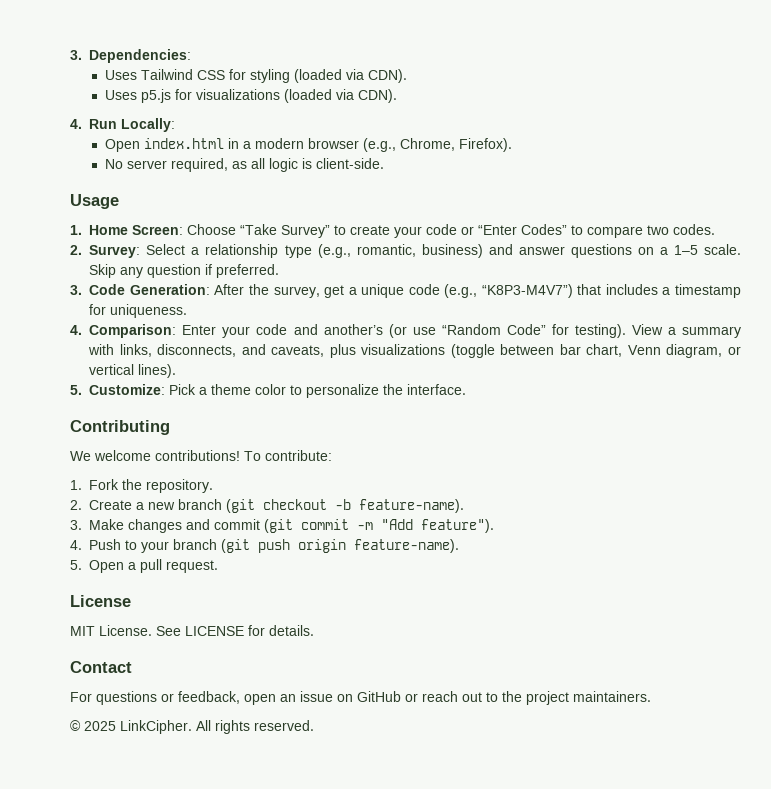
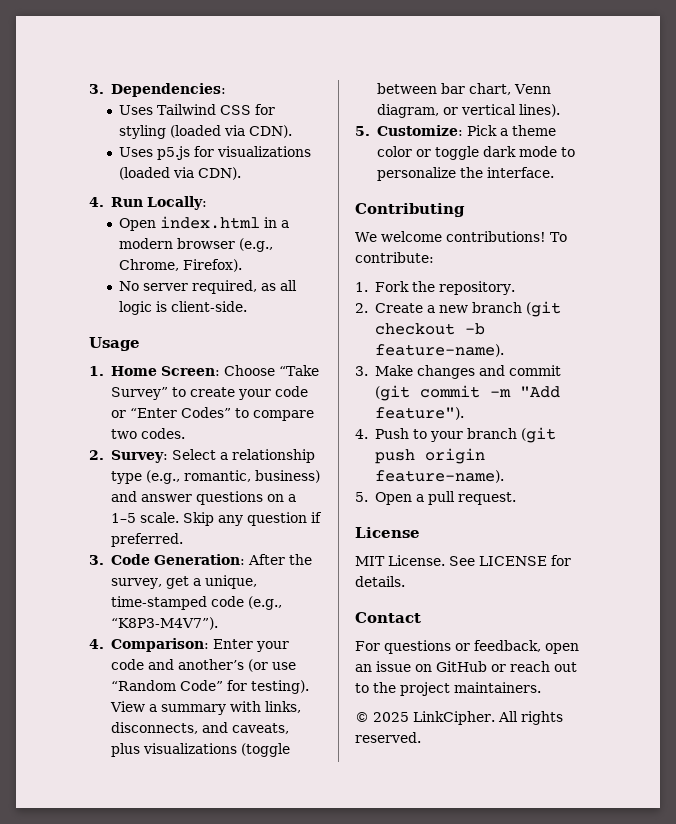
- 3. Code Generation: After the survey, get a unique code (e.g., “K8P3-M4V7”) that includes a timestamp for uniqueness.
+ 3. Code Generation: After the survey, get a unique, time-stamped code (e.g., “K8P3-M4V7”).
- 5. Customize: Pick a theme color to personalize the interface.
+ 5. Customize: Pick a theme color or toggle dark mode to personalize the interface.

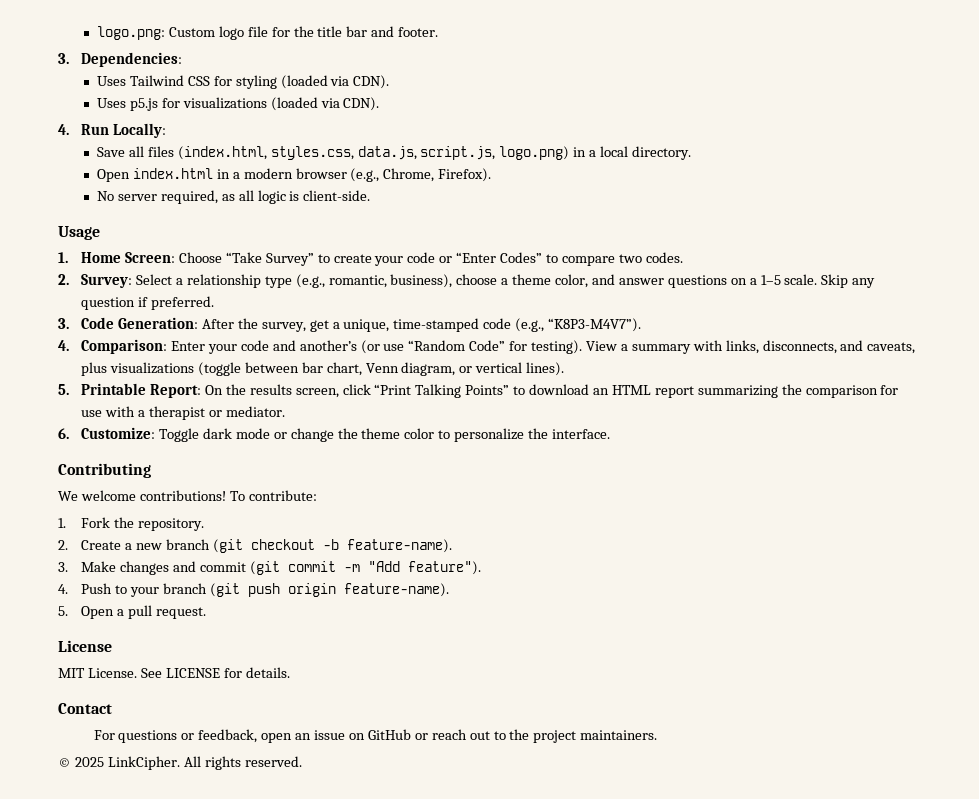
+ logo.png: Custom logo file for the title bar and footer.
+ Save all files (index.html, styles.css, data.js, script.js, logo.png) in a local directory.
- 2. Survey: Select a relationship type (e.g., romantic, business) and answer questions on a 1–5 scale.
+ 2. Survey: Select a relationship type (e.g., romantic, business), choose a theme color, and answer questions on a 1–5 scale.
- 5. Customize: Pick a theme color or toggle dark mode to personalize the interface.
+ 5. Printable Report: On the results screen, click “Print Talking Points” to download an HTML report summarizing the comparison for use with a therapist or mediator.
+ 6. Customize: Toggle dark mode or change the theme color to personalize the interface.

